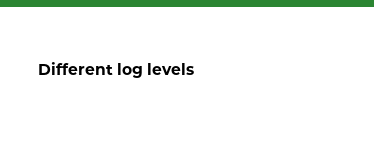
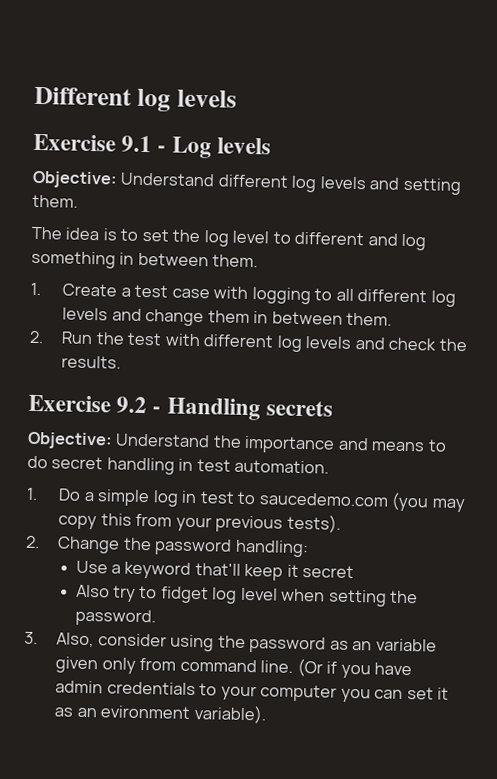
+ Exercise 9.1 - Log levels
+ Objective: Understand different log levels and setting them.
+ The idea is to set the log level to different and log something in between them.
+ 1. Create a test case with logging to all different log levels and change them in between them.
+ 2. Run the test with different log levels and check the results.
+ Exercise 9.2 - Handling secrets
+ Objective: Understand the importance and means to do secret handling in test automation.
+ 1. Do a simple log in test to saucedemo.com (you may copy this from your previous tests).
+ 2. Change the password handling:
+ Use a keyword that'll keep it secret
+ Also try to fidget log level when setting the password.
+ 3. Also, consider using the password as an variable given only from command line. (Or if you have admin credentials to your computer you can set it as an evironment variable).

